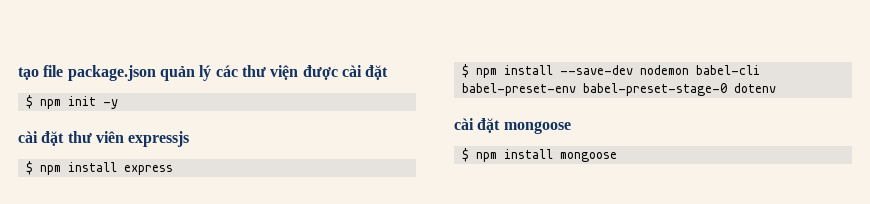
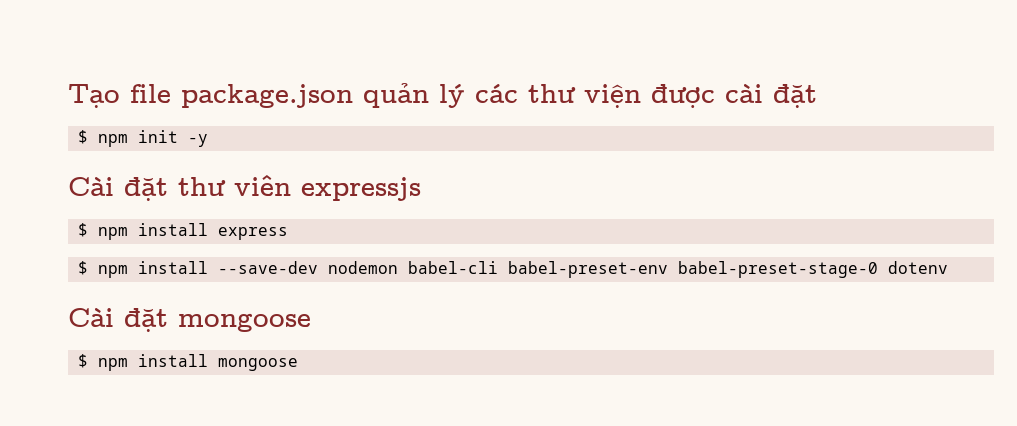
- tạo file package.json quản lý các thư viện được cài đặt
+ Tạo file package.json quản lý các thư viện được cài đặt
- cài đặt thư viên expressjs
+ Cài đặt thư viên expressjs
- cài đặt mongoose
+ Cài đặt mongoose

